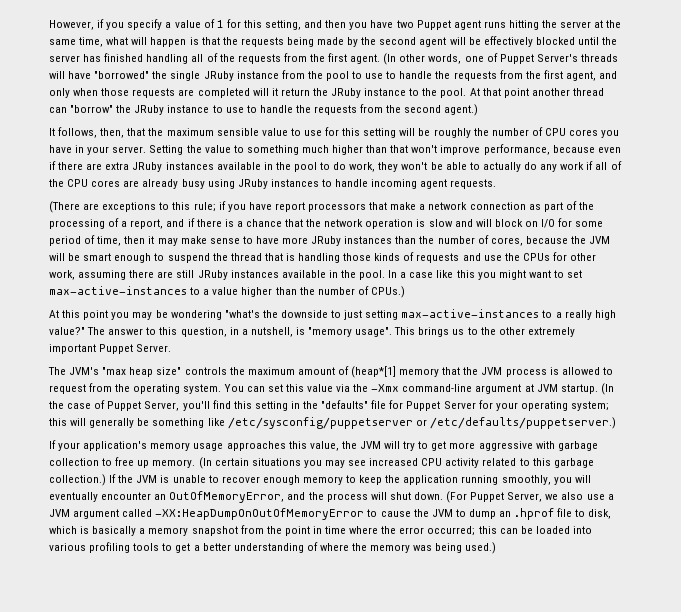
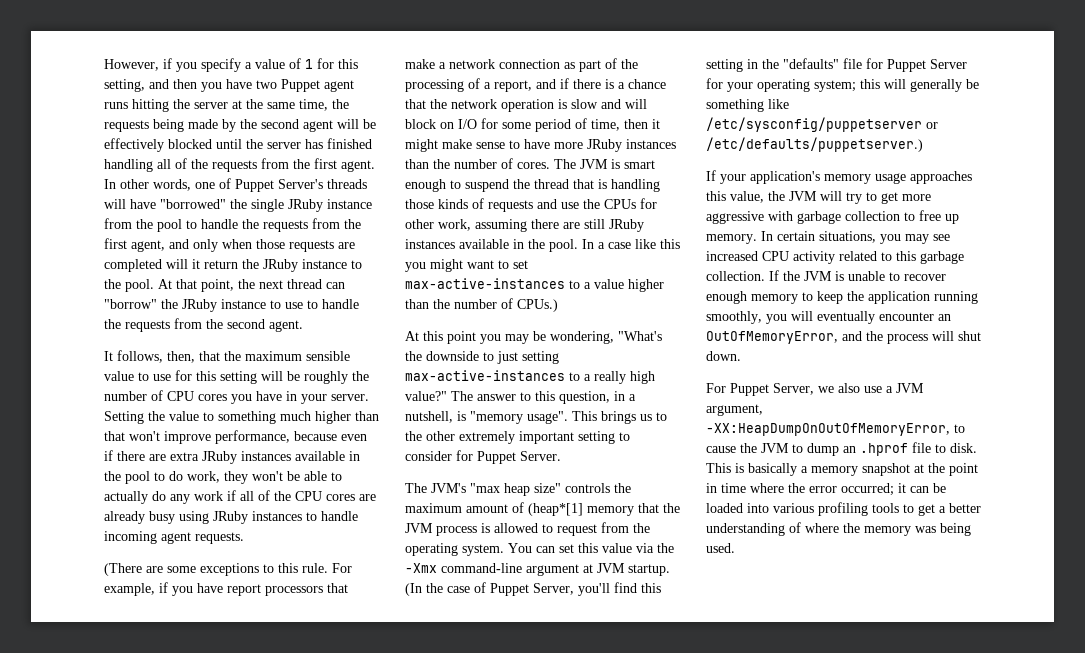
- However, if you specify a value of 1 for this setting, and then you have two Puppet agent runs hitting the server at the same time, what will happen is that the requests being made by the second agent will be effectively blocked until the server has finished handling all of the requests from the first agent.
+ However, if you specify a value of 1 for this setting, and then you have two Puppet agent runs hitting the server at the same time, the requests being made by the second agent will be effectively blocked until the server has finished handling all of the requests from the first agent.
- (In other words, one of Puppet Server's threads will have "borrowed" the single JRuby instance from the pool to use to handle the requests from the first agent, and only when those requests are completed will it return the JRuby instance to the pool.
+ In other words, one of Puppet Server's threads will have "borrowed" the single JRuby instance from the pool to handle the requests from the first agent, and only when those requests are completed will it return the JRuby instance to the pool.
- At that point another thread can "borrow" the JRuby instance to use to handle the requests from the second agent.)
+ At that point, the next thread can "borrow" the JRuby instance to use to handle the requests from the second agent.
- (There are exceptions to this rule; if you have report processors that make a network connection as part of the processing of a report, and if there is a chance that the network operation is slow and will block on I/O for some period of time, then it may make sense to have more JRuby instances than the number of cores, because the JVM will be smart enough to suspend the thread that is handling those kinds of requests and use the CPUs for other work, assuming there are still JRuby instances available in the pool.
+ (There are some exceptions to this rule. For example, if you have report processors that make a network connection as part of the processing of a report, and if there is a chance that the network operation is slow and will block on I/O for some period of time, then it might make sense to have more JRuby instances than the number of cores. The JVM is smart enough to suspend the thread that is handling those kinds of requests and use the CPUs for other work, assuming there are still JRuby instances available in the pool.
- At this point you may be wondering "what's the downside to just setting max-active-instances to a really high value?"
+ At this point you may be wondering, "What's the downside to just setting max-active-instances to a really high value?"
- This brings us to the other extremely important Puppet Server.
+ This brings us to the other extremely important setting to consider for Puppet Server.
- (In certain situations you may see increased CPU activity related to this garbage collection.)
+ In certain situations, you may see increased CPU activity related to this garbage collection.
- If the JVM is unable to recover enough memory to keep the application running smoothly, you will eventually encounter an OutOfMemoryError, and the process will shut down. (For Puppet Server, we also use a JVM argument called -XX:HeapDumpOnOutOfMemoryError to cause the JVM to dump an .hprof file to disk, which is basically a memory snapshot from the point in time where the error occurred;
+ If the JVM is unable to recover enough memory to keep the application running smoothly, you will eventually encounter an OutOfMemoryError, and the process will shut down.
+ For Puppet Server, we also use a JVM argument, -XX:HeapDumpOnOutOfMemoryError, to cause the JVM to dump an .hprof file to disk. This is basically a memory snapshot at the point in time where the error occurred;
- this can be loaded into various profiling tools to get a better understanding of where the memory was being used.)
+ it can be loaded into various profiling tools to get a better understanding of where the memory was being used.

